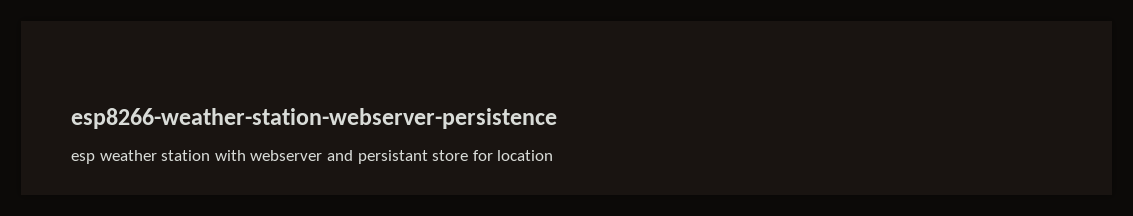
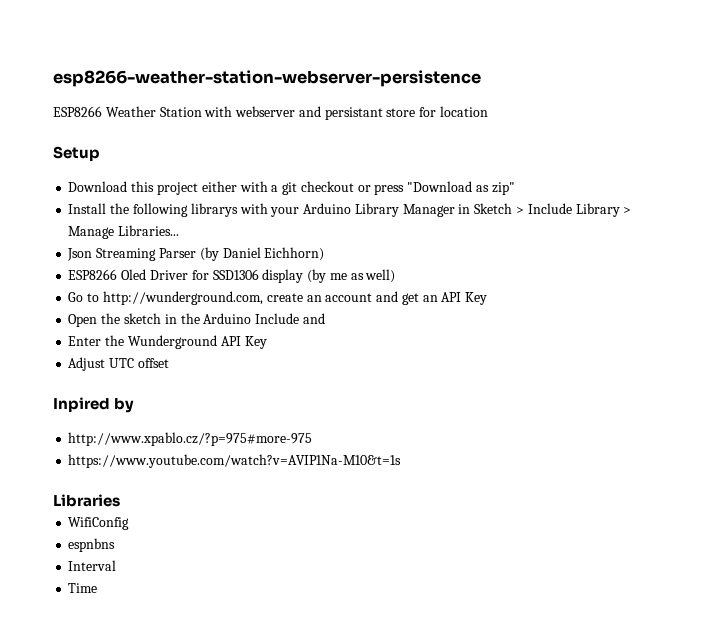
- esp weather station with webserver and persistant store for location
+ ESP8266 Weather Station with webserver and persistant store for location
+ Setup
+ Download this project either with a git checkout or press "Download as zip"
+ Install the following librarys with your Arduino Library Manager in Sketch > Include Library > Manage Libraries...
+ Json Streaming Parser (by Daniel Eichhorn)
+ ESP8266 Oled Driver for SSD1306 display (by me as well)
+ Go to http://wunderground.com, create an account and get an API Key
+ Open the sketch in the Arduino Include and
+ Enter the Wunderground API Key
+ Adjust UTC offset
+ Inpired by
+ http://www.xpablo.cz/?p=975#more-975
+ https://www.youtube.com/watch?v=AVIP1Na-M10&t=1s
+ Libraries
+ WifiConfig
+ espnbns
+ Interval
+ Time

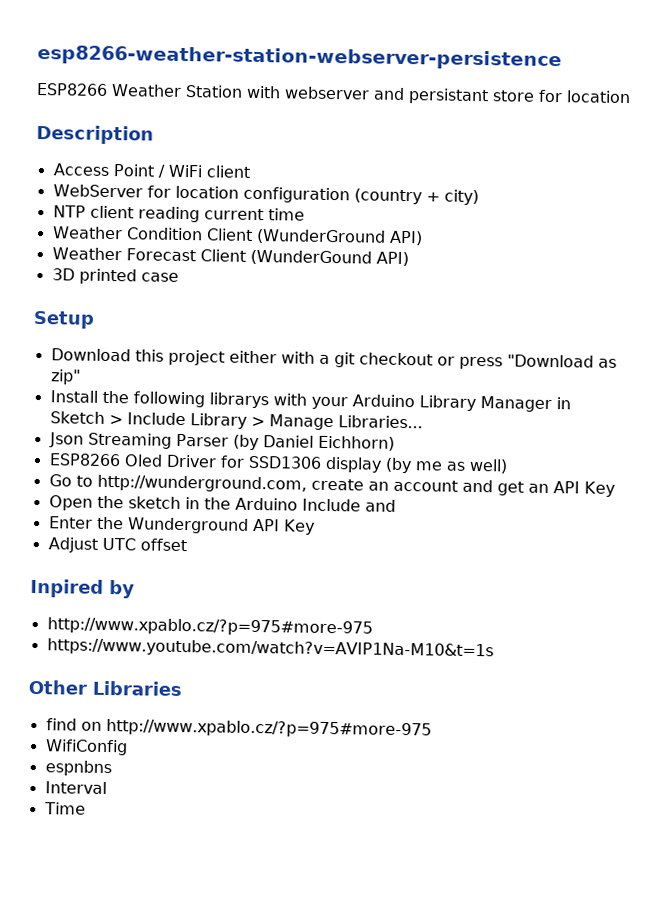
+ Description
+ Access Point / WiFi client
+ WebServer for location configuration (country + city)
+ NTP client reading current time
+ Weather Condition Client (WunderGround API)
+ Weather Forecast Client (WunderGound API)
+ 3D printed case
- Libraries
+ Other Libraries
+ find on http://www.xpablo.cz/?p=975#more-975

